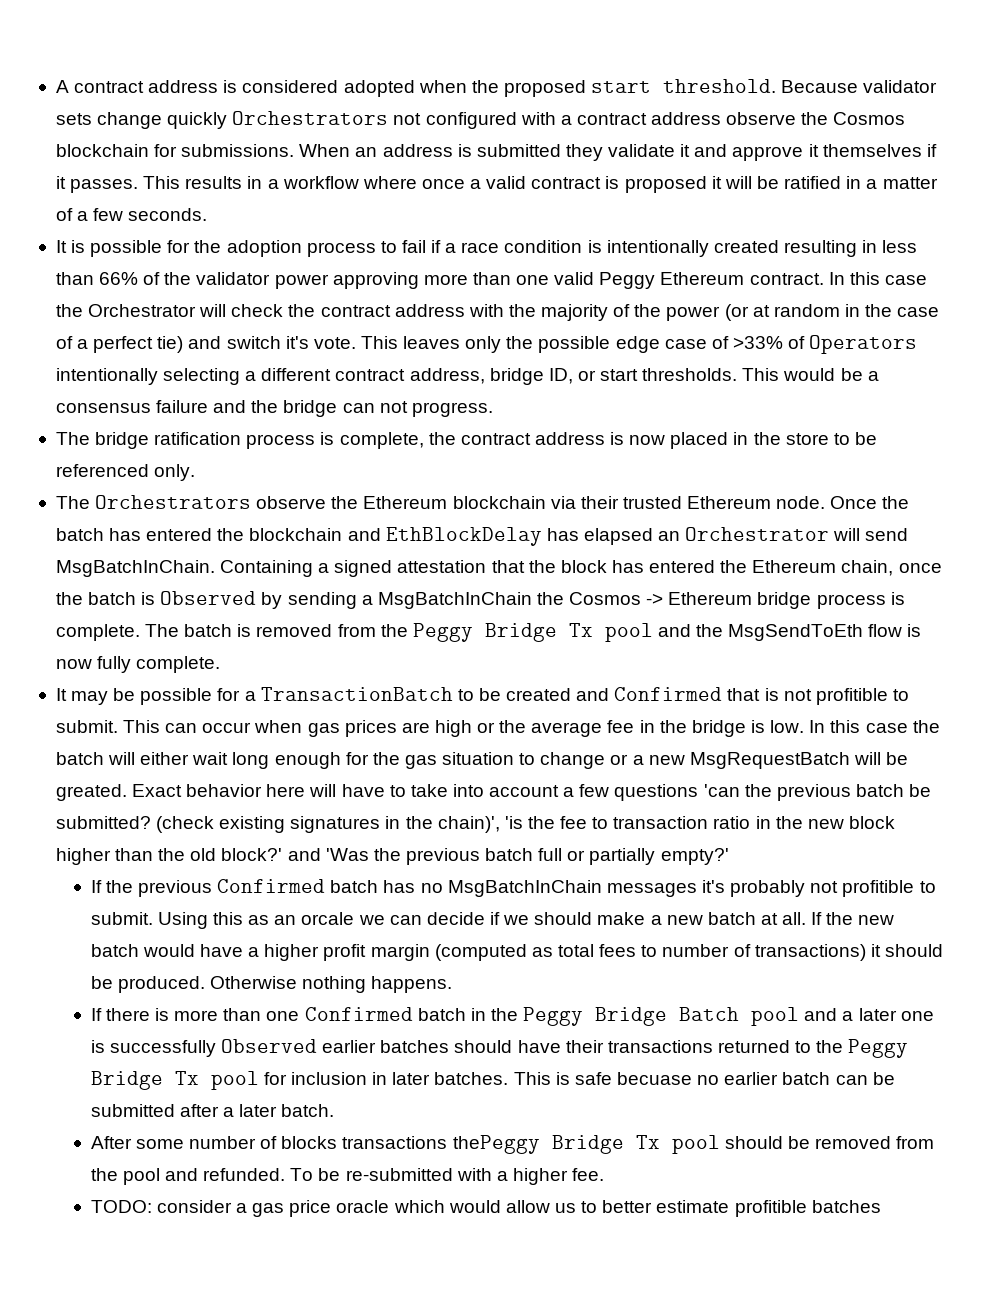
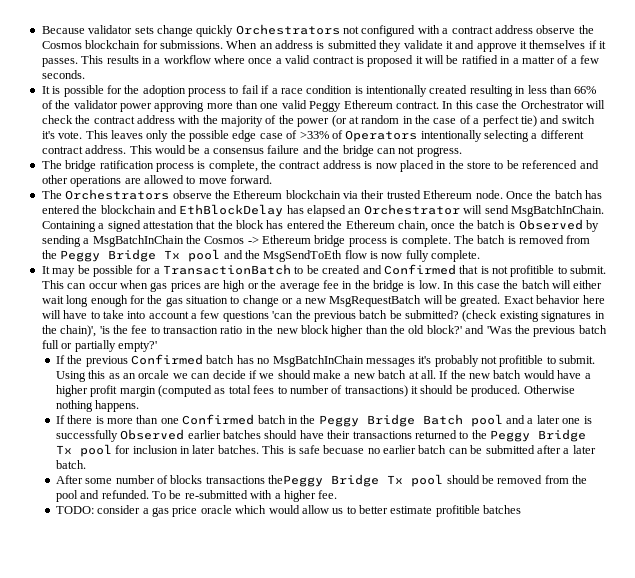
- A contract address is considered adopted when the proposed start threshold.
- This leaves only the possible edge case of >33% of Operators intentionally selecting a different contract address, bridge ID, or start thresholds.
+ This leaves only the possible edge case of >33% of Operators intentionally selecting a different contract address.
- The bridge ratification process is complete, the contract address is now placed in the store to be referenced only.
+ The bridge ratification process is complete, the contract address is now placed in the store to be referenced and other operations are allowed to move forward.

